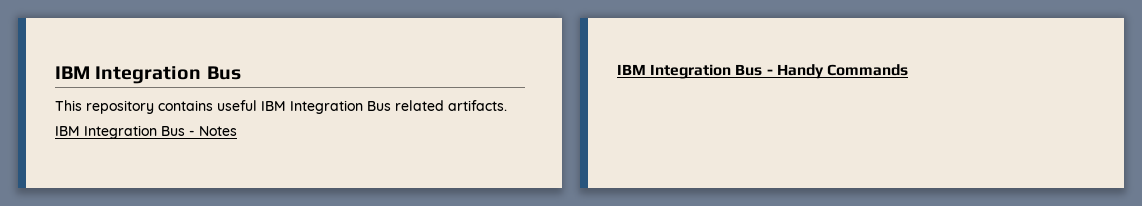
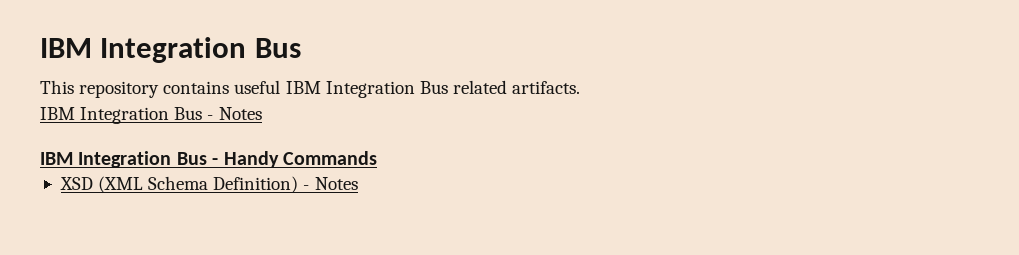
+ XSD (XML Schema Definition) - Notes

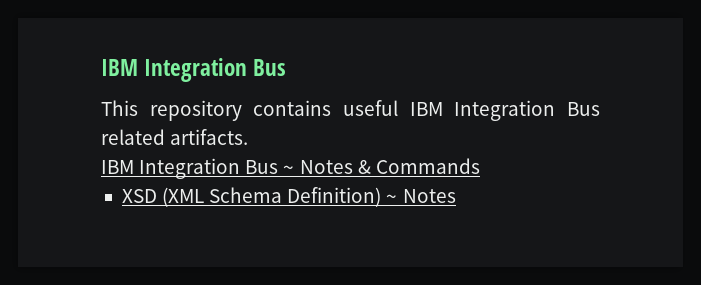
- IBM Integration Bus - Notes
- IBM Integration Bus - Handy Commands
+ IBM Integration Bus ~ Notes & Commands
- XSD (XML Schema Definition) - Notes
+ XSD (XML Schema Definition) ~ Notes

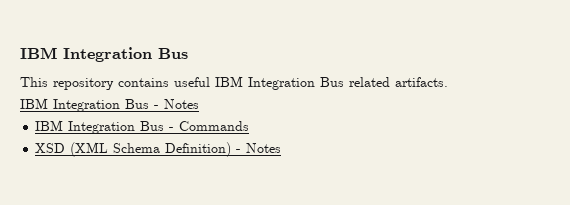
- IBM Integration Bus ~ Notes & Commands
+ IBM Integration Bus - Notes
+ IBM Integration Bus - Commands
- XSD (XML Schema Definition) ~ Notes
+ XSD (XML Schema Definition) - Notes

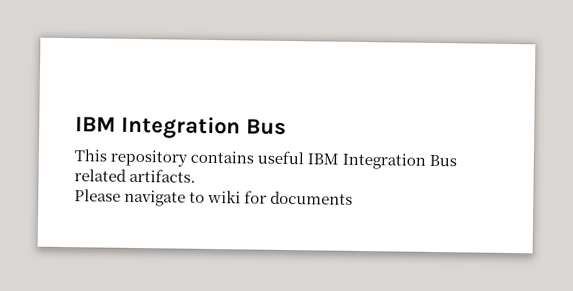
- IBM Integration Bus - Notes
- IBM Integration Bus - Commands
- XSD (XML Schema Definition) - Notes
+ Please navigate to wiki for documents

